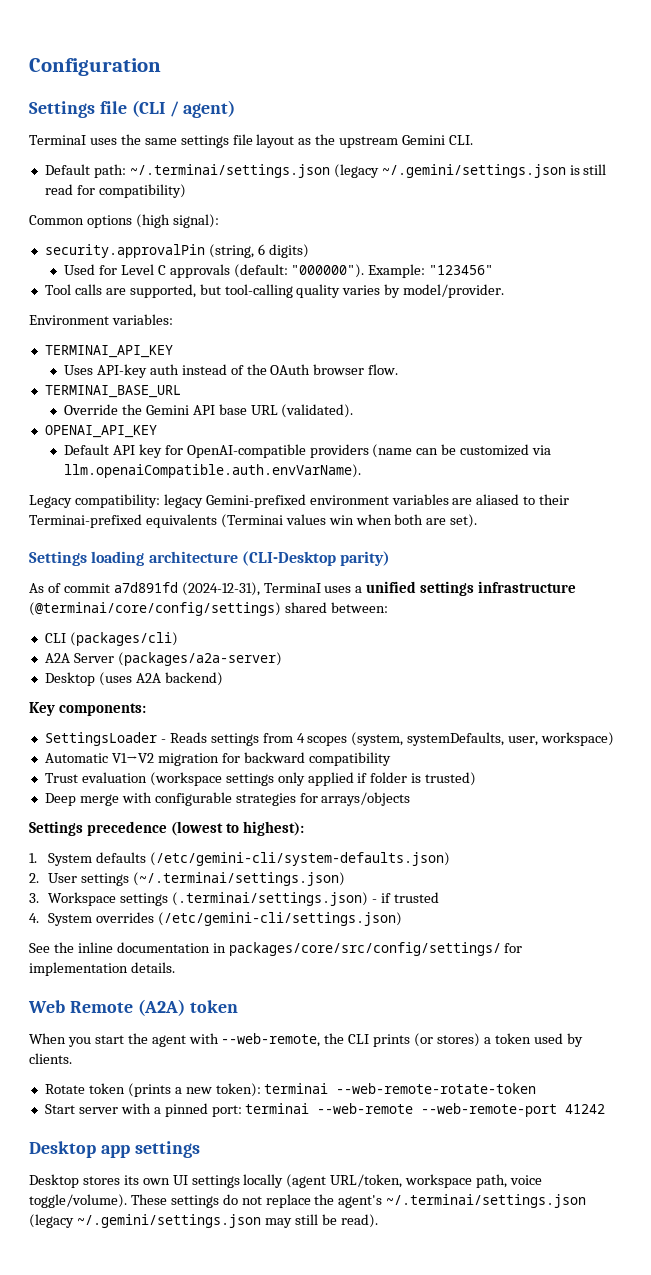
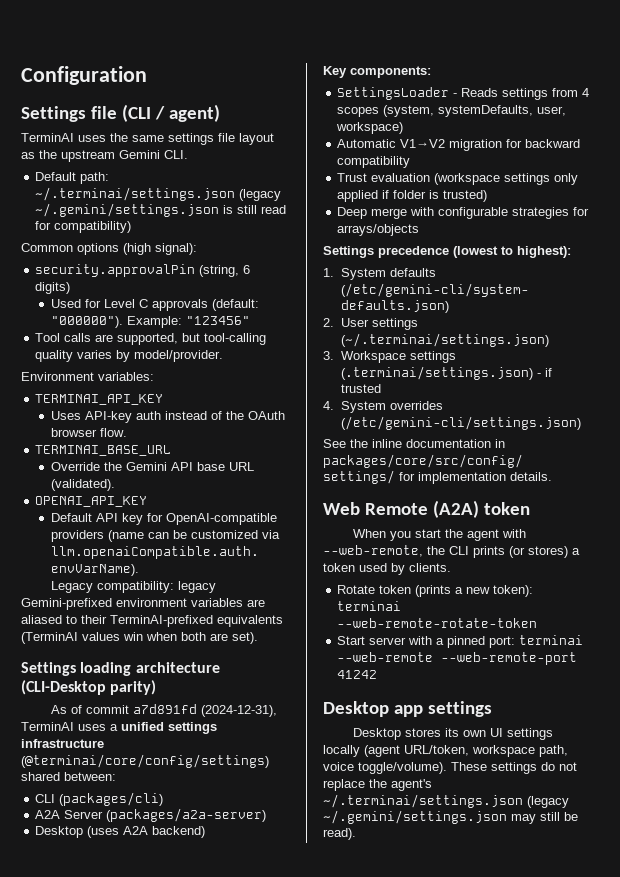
- TerminaI uses the same settings file layout as the upstream Gemini CLI.
+ TerminAI uses the same settings file layout as the upstream Gemini CLI.
- Legacy compatibility: legacy Gemini-prefixed environment variables are aliased to their Terminai-prefixed equivalents (Terminai values win when both are set).
+ Legacy compatibility: legacy Gemini-prefixed environment variables are aliased to their TerminAI-prefixed equivalents (TerminAI values win when both are set).
- As of commit a7d891fd (2024-12-31), TerminaI uses a unified settings infrastructure (@terminai/core/config/settings) shared between:
+ As of commit a7d891fd (2024-12-31), TerminAI uses a unified settings infrastructure (@terminai/core/config/settings) shared between:

